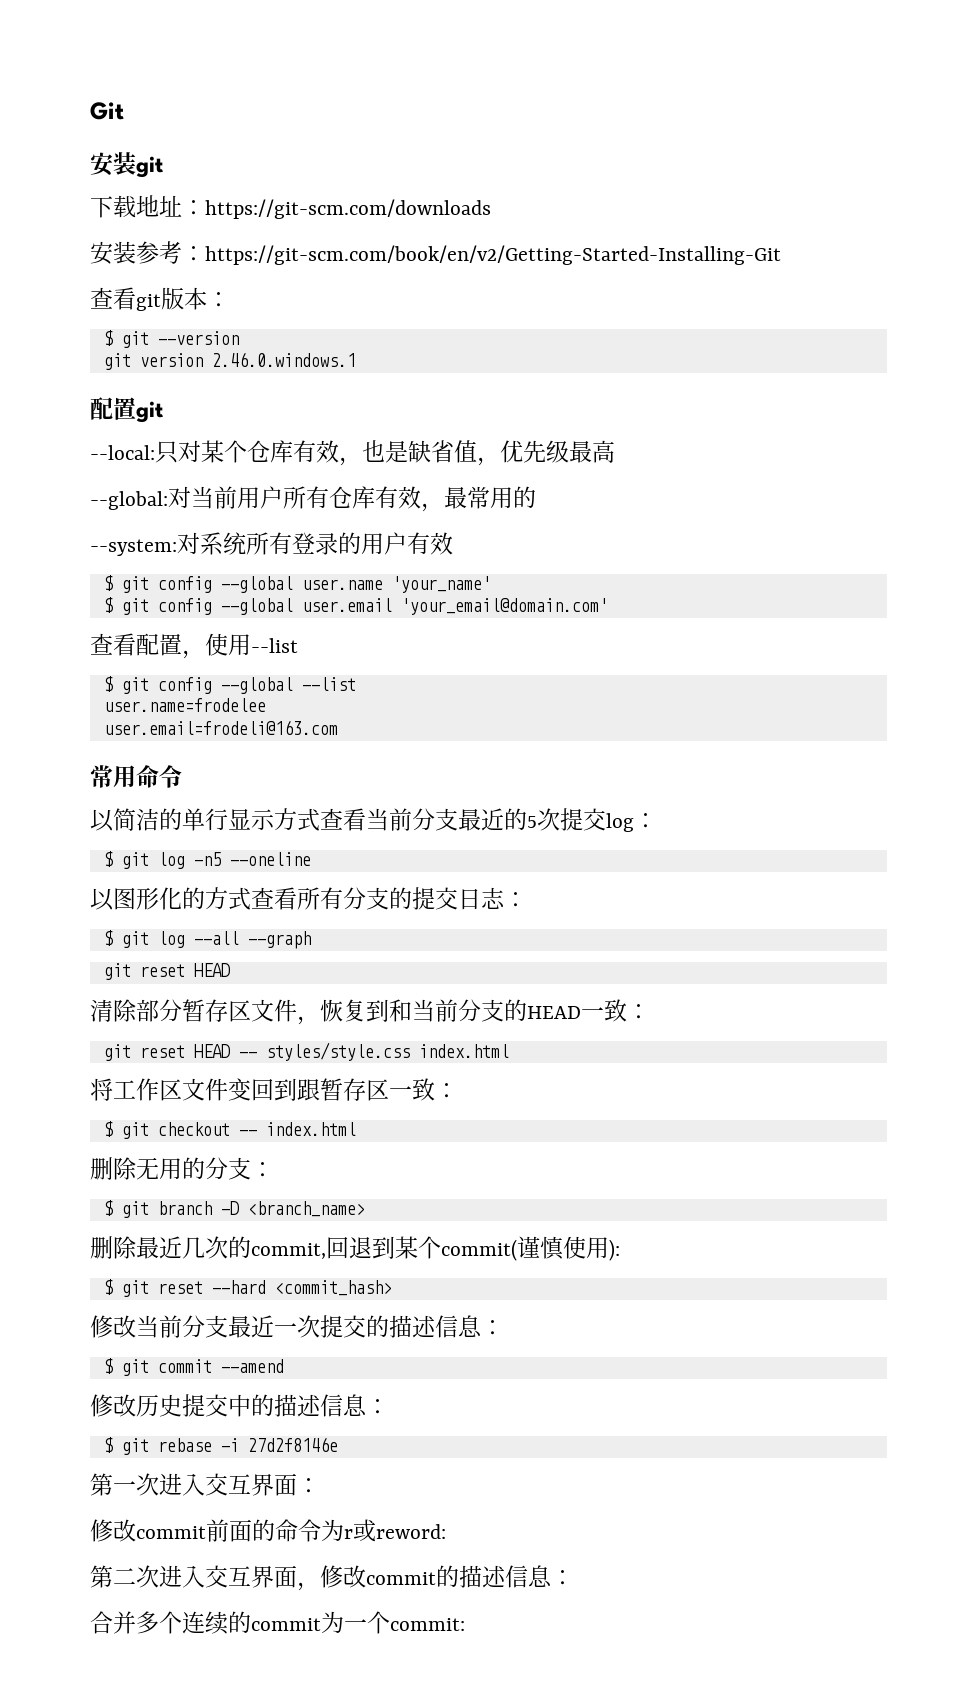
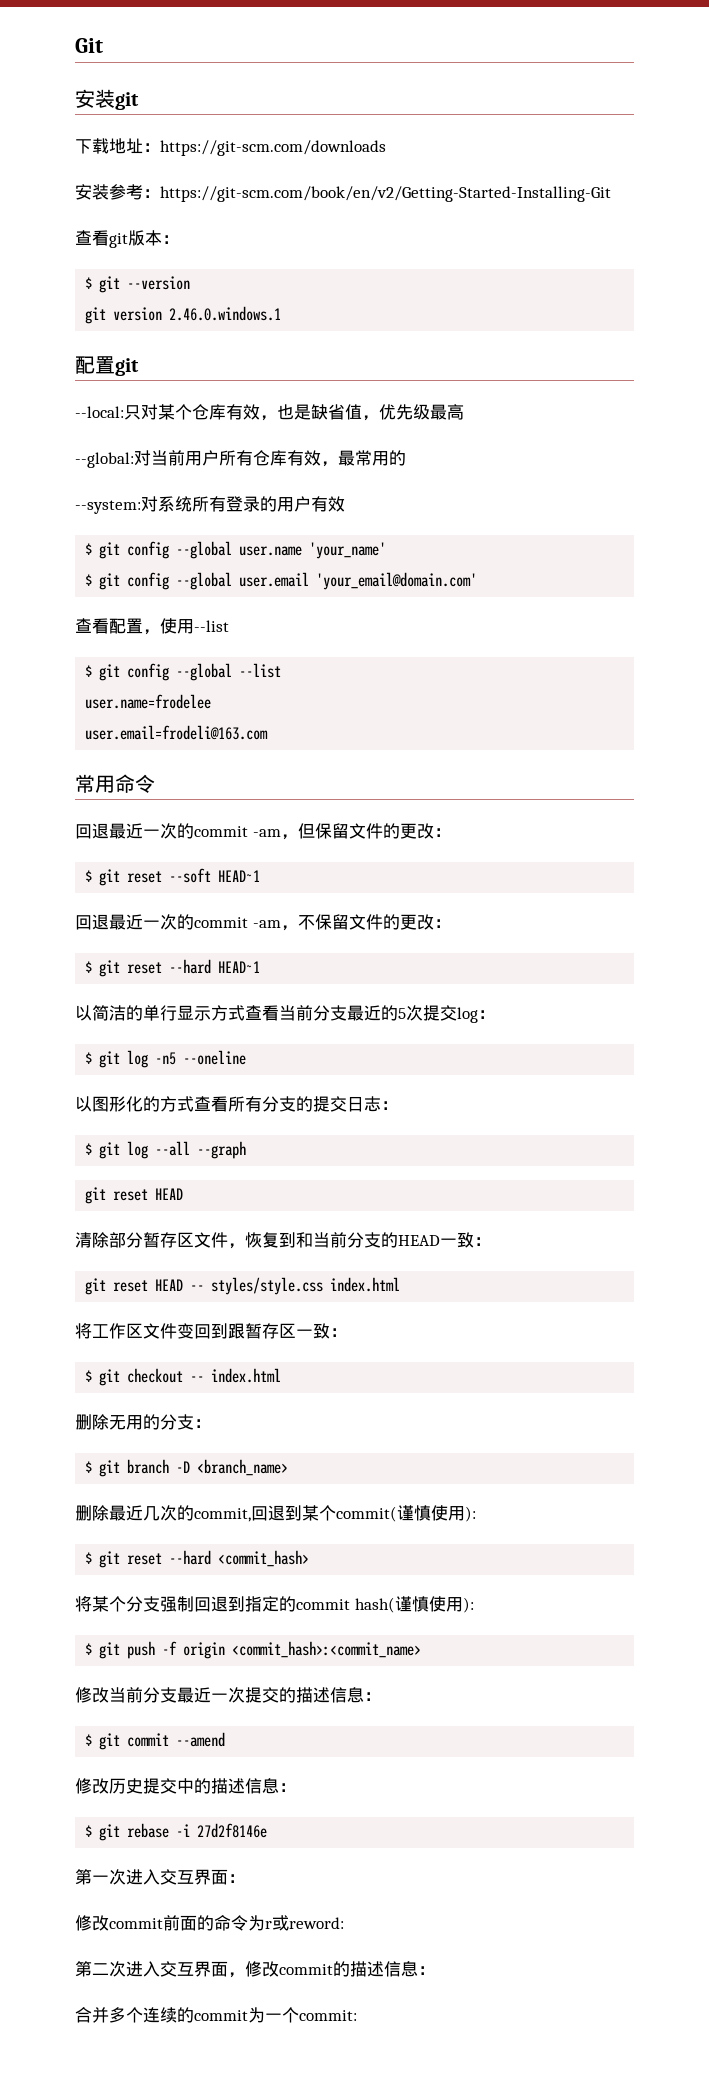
+ 回退最近一次的commit -am，但保留文件的更改：
+ $ git reset --soft HEAD~1
+ 回退最近一次的commit -am，不保留文件的更改：
+ $ git reset --hard HEAD~1
+ 将某个分支强制回退到指定的commit hash(谨慎使用):
+ $ git push -f origin <commit_hash>:<commit_name>

